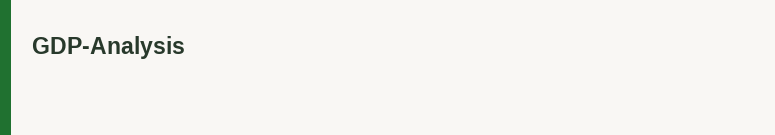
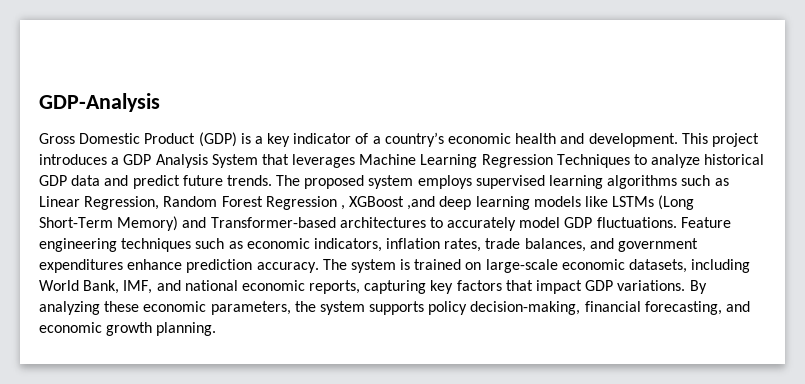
+ Gross Domestic Product (GDP) is a key indicator of a country’s economic health and development. This project introduces a GDP Analysis System that leverages Machine Learning Regression Techniques to analyze historical GDP data and predict future trends. The proposed system employs supervised learning algorithms such as Linear Regression, Random Forest Regression , XGBoost ,and deep learning models like LSTMs (Long Short-Term Memory) and Transformer-based architectures to accurately model GDP fluctuations. Feature engineering techniques such as economic indicators, inflation rates, trade balances, and government expenditures enhance prediction accuracy. The system is trained on large-scale economic datasets, including World Bank, IMF, and national economic reports, capturing key factors that impact GDP variations. By analyzing these economic parameters, the system supports policy decision-making, financial forecasting, and economic growth planning.

